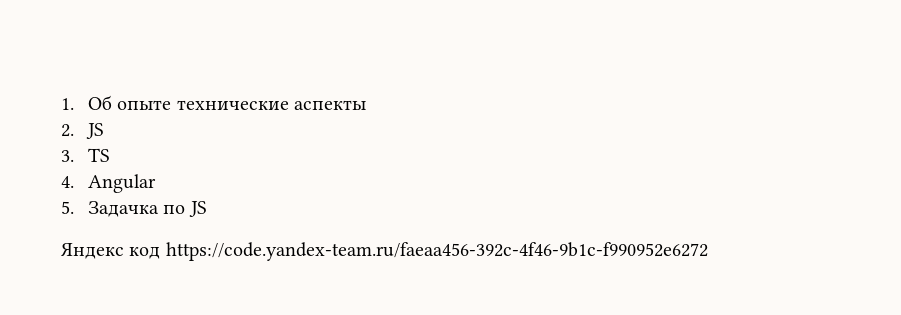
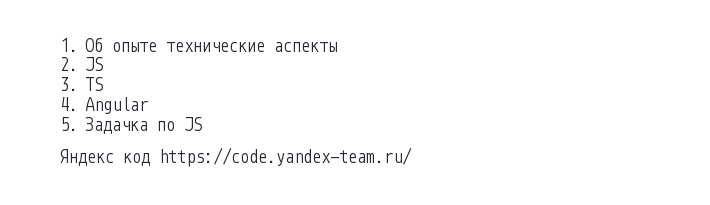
- Яндекс код https://code.yandex-team.ru/faeaa456-392c-4f46-9b1c-f990952e6272
+ Яндекс код https://code.yandex-team.ru/

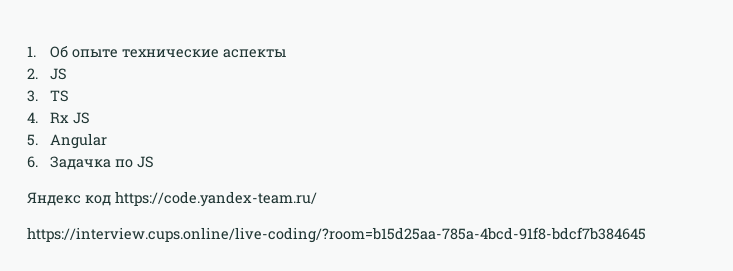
- 4. Angular
+ 4. Rx JS
+ 5. Angular
- 5. Задачка по JS
+ 6. Задачка по JS
+ https://interview.cups.online/live-coding/?room=b15d25aa-785a-4bcd-91f8-bdcf7b384645

